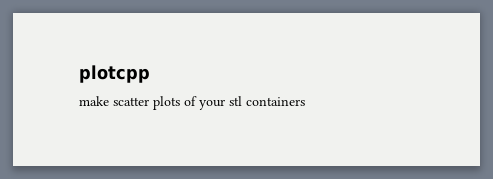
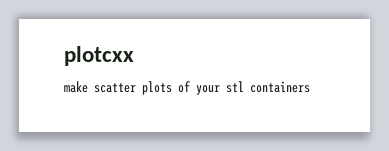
- plotcpp
+ plotcxx

